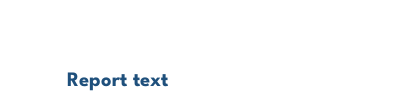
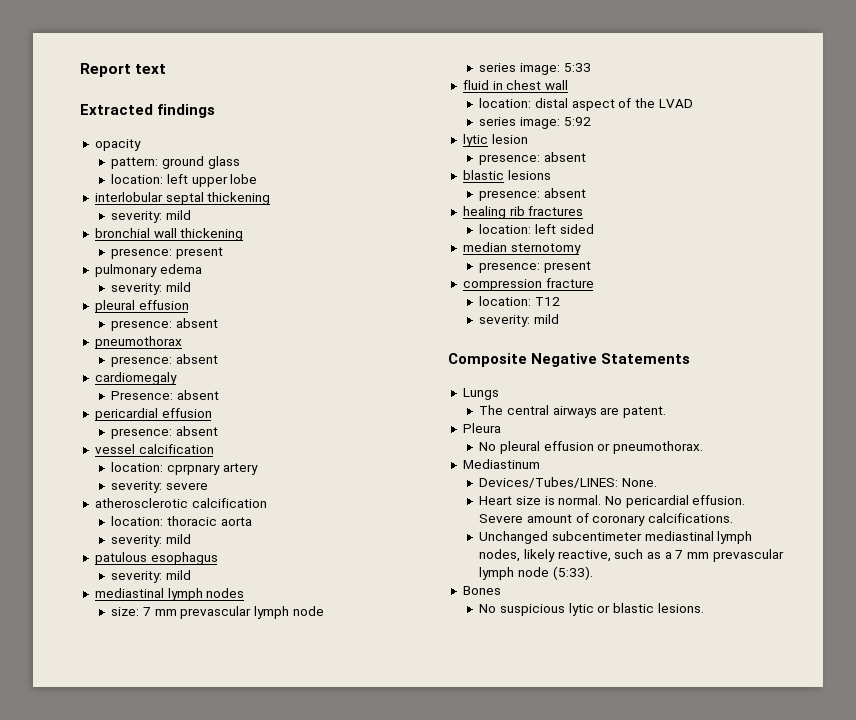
+ Extracted findings
+ opacity
+ pattern: ground glass
+ location: left upper lobe
+ interlobular septal thickening
+ severity: mild
+ bronchial wall thickening
+ presence: present
+ pulmonary edema
+ severity: mild
+ pleural effusion
+ presence: absent
+ pneumothorax
+ presence: absent
+ cardiomegaly
+ Presence: absent
+ pericardial effusion
+ presence: absent
+ vessel calcification
+ location: cprpnary artery
+ severity: severe
+ atherosclerotic calcification
+ location: thoracic aorta
+ severity: mild
+ patulous esophagus
+ severity: mild
+ mediastinal lymph nodes
+ size: 7 mm prevascular lymph node
+ series image: 5:33
+ fluid in chest wall
+ location: distal aspect of the LVAD
+ series image: 5:92
+ lytic lesion
+ presence: absent
+ blastic lesions
+ presence: absent
+ healing rib fractures
+ location: left sided
+ median sternotomy
+ presence: present
+ compression fracture
+ location: T12
+ severity: mild
+ Composite Negative Statements
+ Lungs
+ The central airways are patent.
+ Pleura
+ No pleural effusion or pneumothorax.
+ Mediastinum
+ Devices/Tubes/LINES: None.
+ Heart size is normal. No pericardial effusion. Severe amount of coronary calcifications.
+ Unchanged subcentimeter mediastinal lymph nodes, likely reactive, such as a 7 mm prevascular lymph node (5:33).
+ Bones
+ No suspicious lytic or blastic lesions.

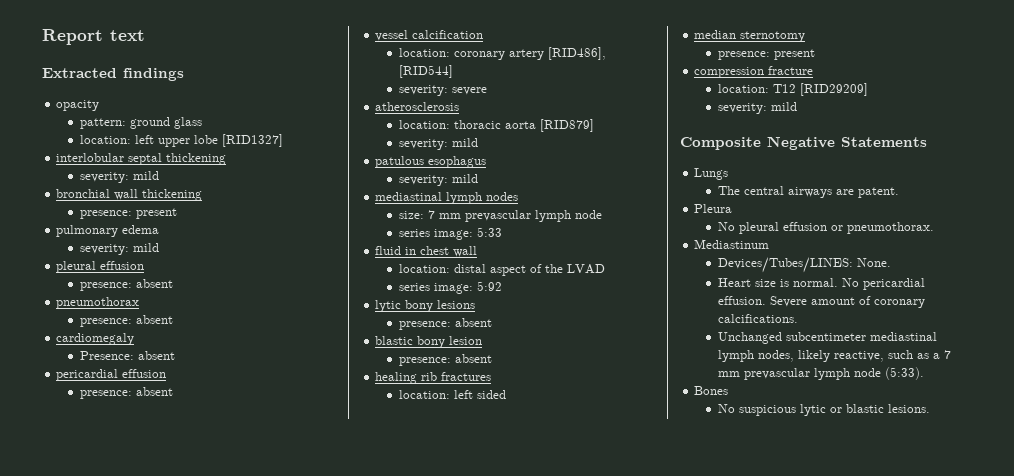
- location: left upper lobe
+ location: left upper lobe [RID1327]
- location: cprpnary artery
+ location: coronary artery [RID486], [RID544]
- atherosclerotic calcification
+ atherosclerosis
- location: thoracic aorta
+ location: thoracic aorta [RID879]
- lytic lesion
+ lytic bony lesions
- blastic lesions
+ blastic bony lesion
- location: T12
+ location: T12 [RID29209]

